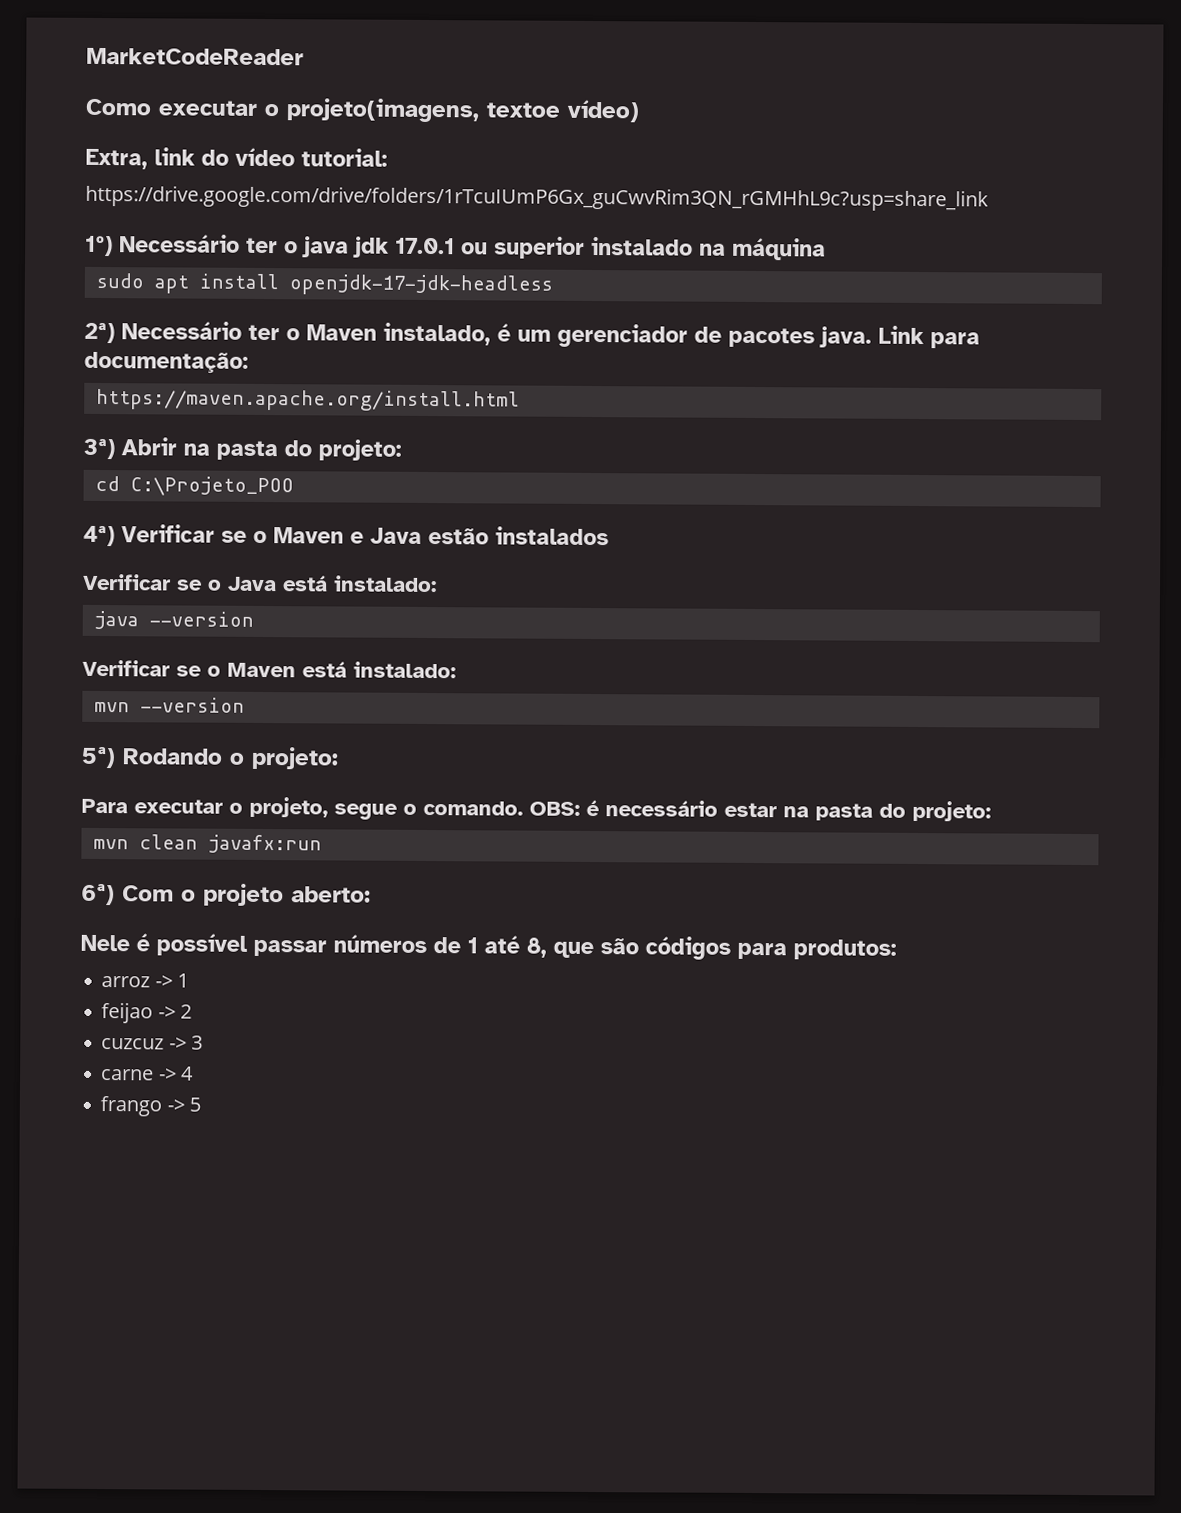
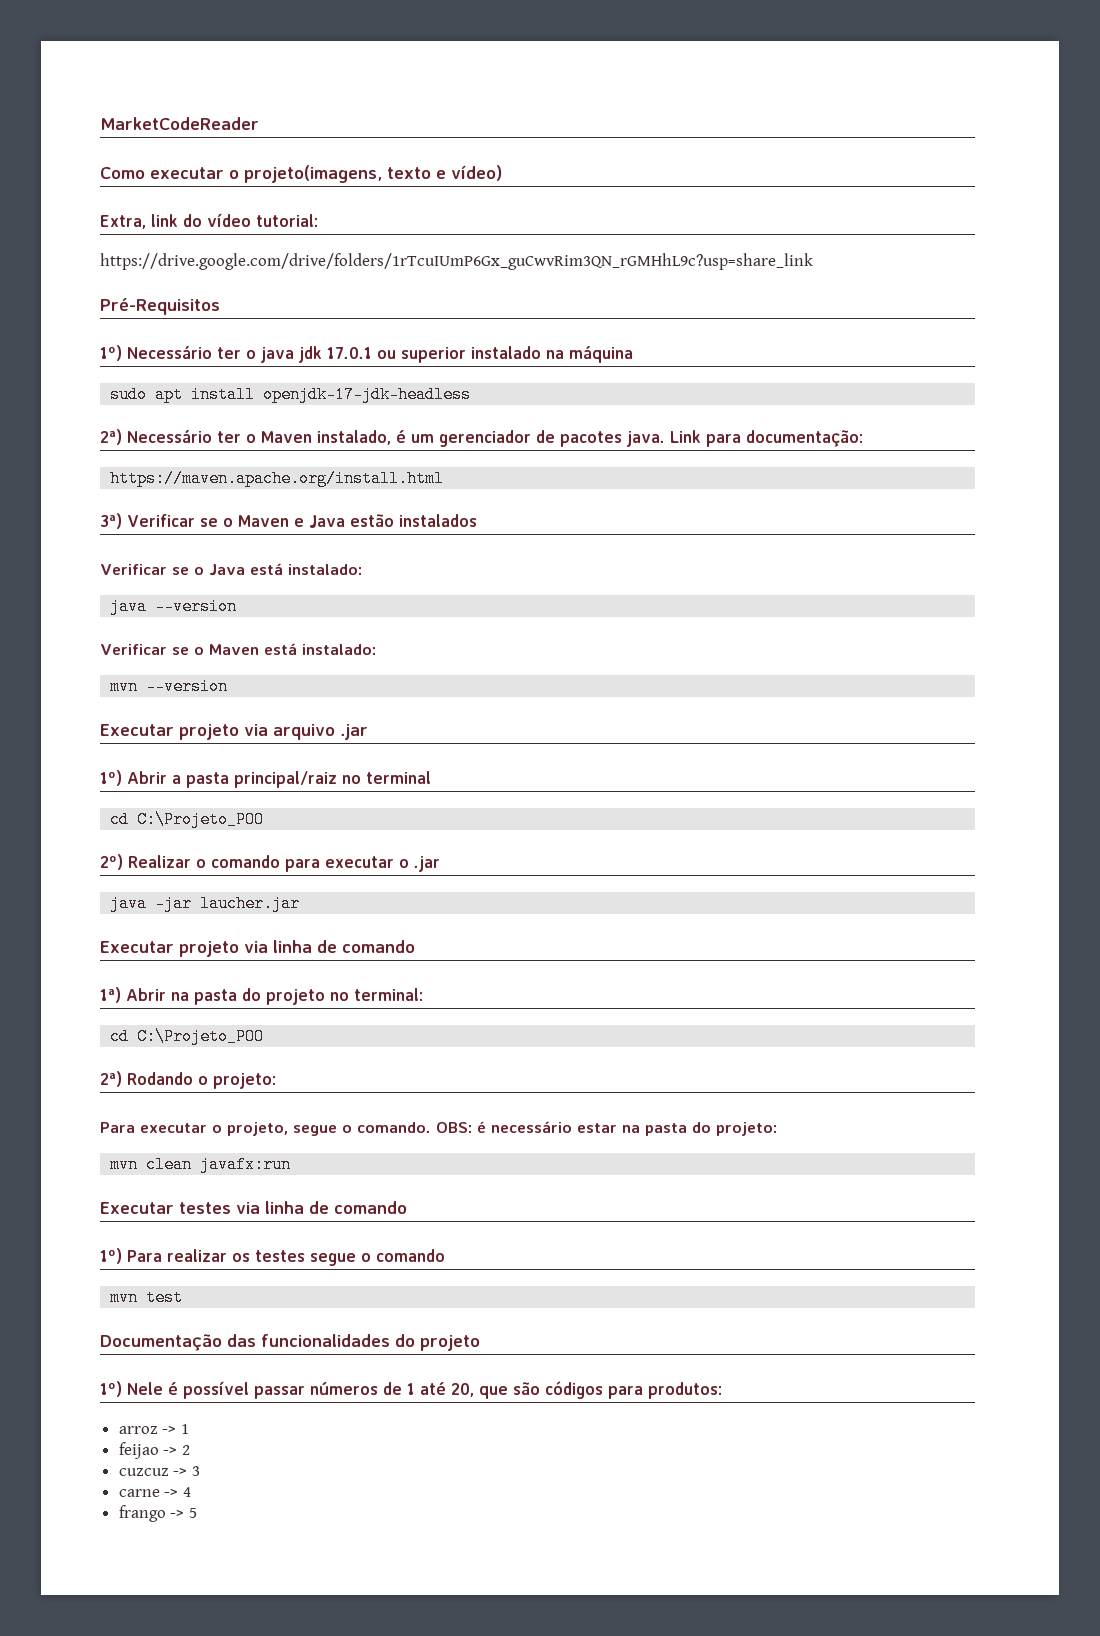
- Como executar o projeto(imagens, textoe vídeo)
+ Como executar o projeto(imagens, texto e vídeo)
+ Pré-Requisitos
- 3ª) Abrir na pasta do projeto:
- cd C:\Projeto_POO
- 4ª) Verificar se o Maven e Java estão instalados
+ 3ª) Verificar se o Maven e Java estão instalados
- 5ª) Rodando o projeto:
+ Executar projeto via arquivo .jar
+ 1º) Abrir a pasta principal/raiz no terminal
+ cd C:\Projeto_POO
+ 2º) Realizar o comando para executar o .jar
+ java -jar laucher.jar
+ Executar projeto via linha de comando
+ 1ª) Abrir na pasta do projeto no terminal:
+ cd C:\Projeto_POO
+ 2ª) Rodando o projeto:
- 6ª) Com o projeto aberto:
- Nele é possível passar números de 1 até 8, que são códigos para produtos:
+ Executar testes via linha de comando
+ 1º) Para realizar os testes segue o comando
+ mvn test
+ Documentação das funcionalidades do projeto
+ 1º) Nele é possível passar números de 1 até 20, que são códigos para produtos:

